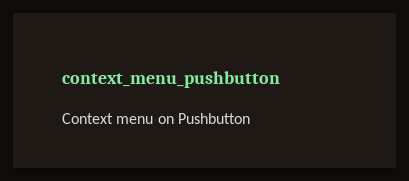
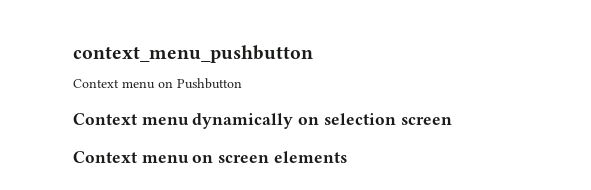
+ Context menu dynamically on selection screen
+ Context menu on screen elements

